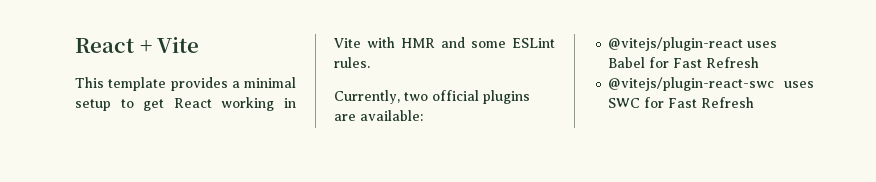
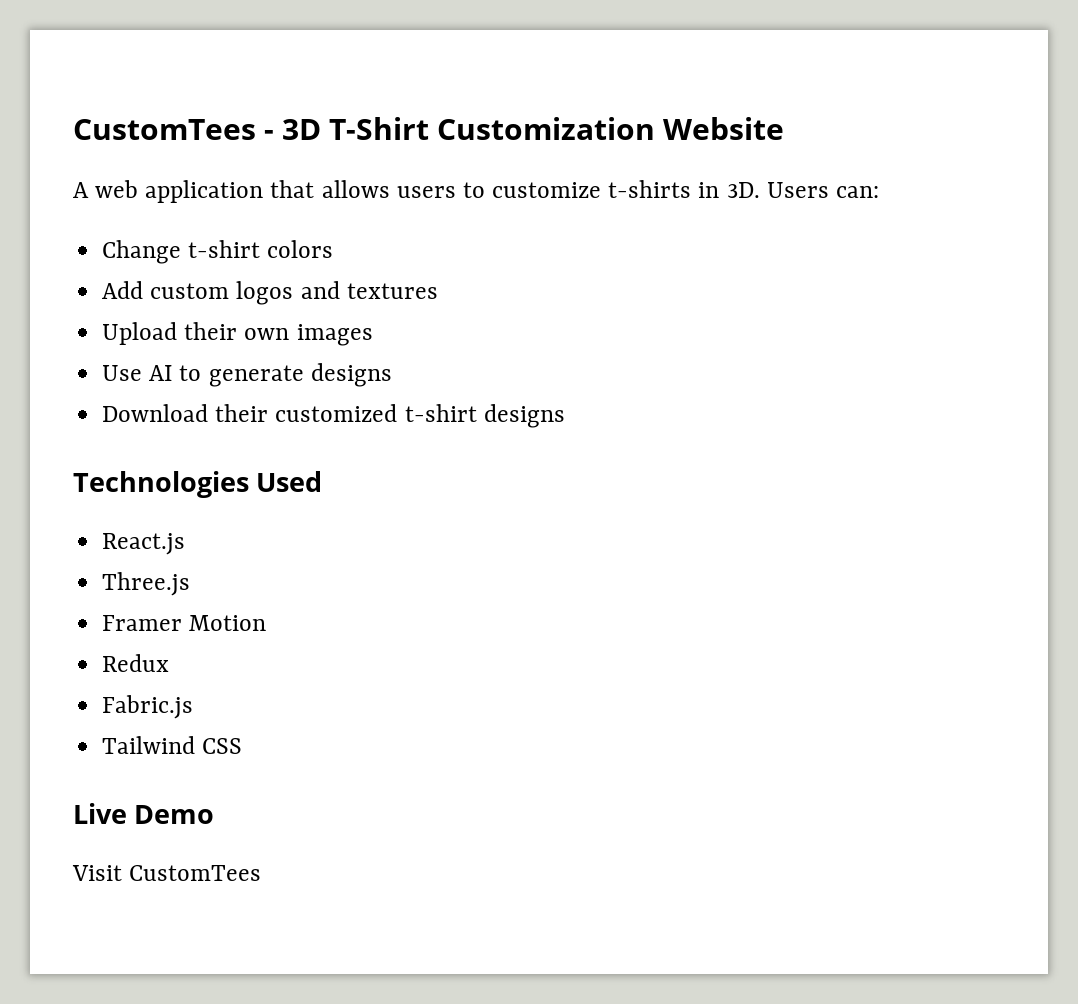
- React + Vite
- This template provides a minimal setup to get React working in Vite with HMR and some ESLint rules.
- Currently, two official plugins are available:
- @vitejs/plugin-react uses Babel for Fast Refresh
- @vitejs/plugin-react-swc uses SWC for Fast Refresh
+ CustomTees - 3D T-Shirt Customization Website
+ A web application that allows users to customize t-shirts in 3D. Users can:
+ Change t-shirt colors
+ Add custom logos and textures
+ Upload their own images
+ Use AI to generate designs
+ Download their customized t-shirt designs
+ Technologies Used
+ React.js
+ Three.js
+ Framer Motion
+ Redux
+ Fabric.js
+ Tailwind CSS
+ Live Demo
+ Visit CustomTees

